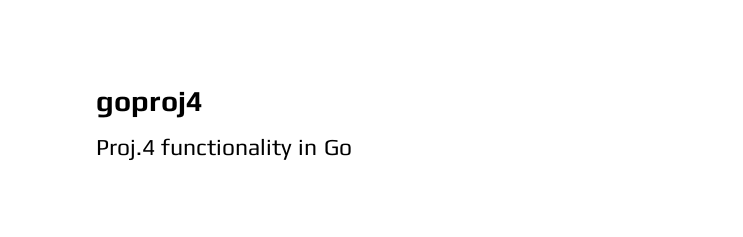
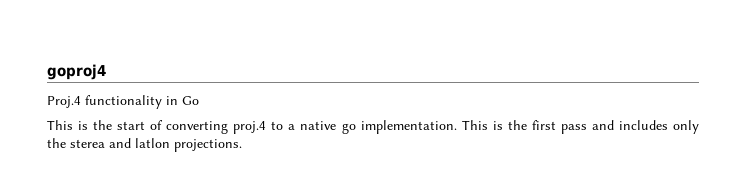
+ This is the start of converting proj.4 to a native go implementation. This is the first pass and includes only the sterea and latlon projections.

